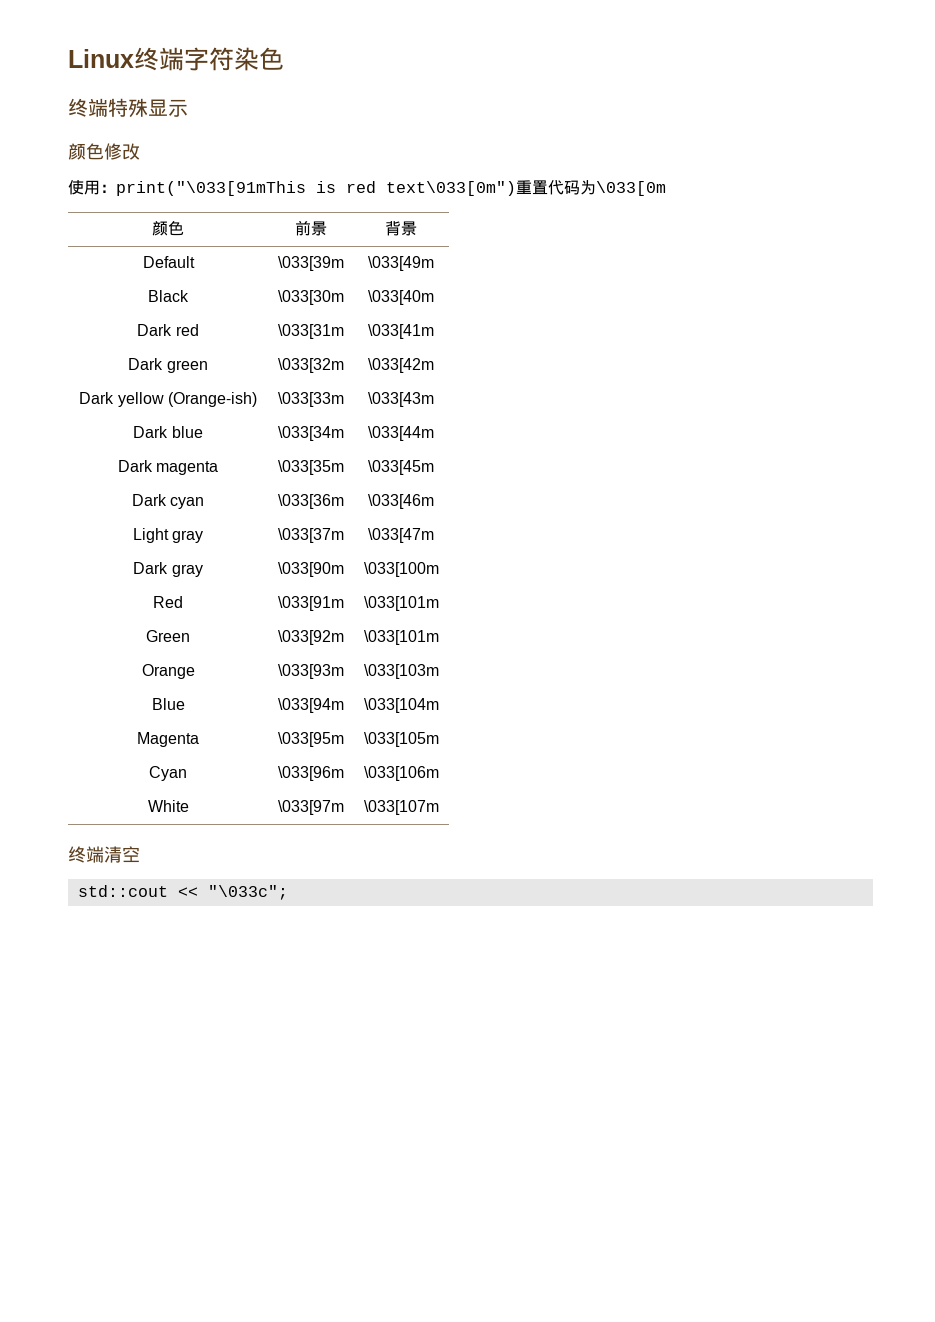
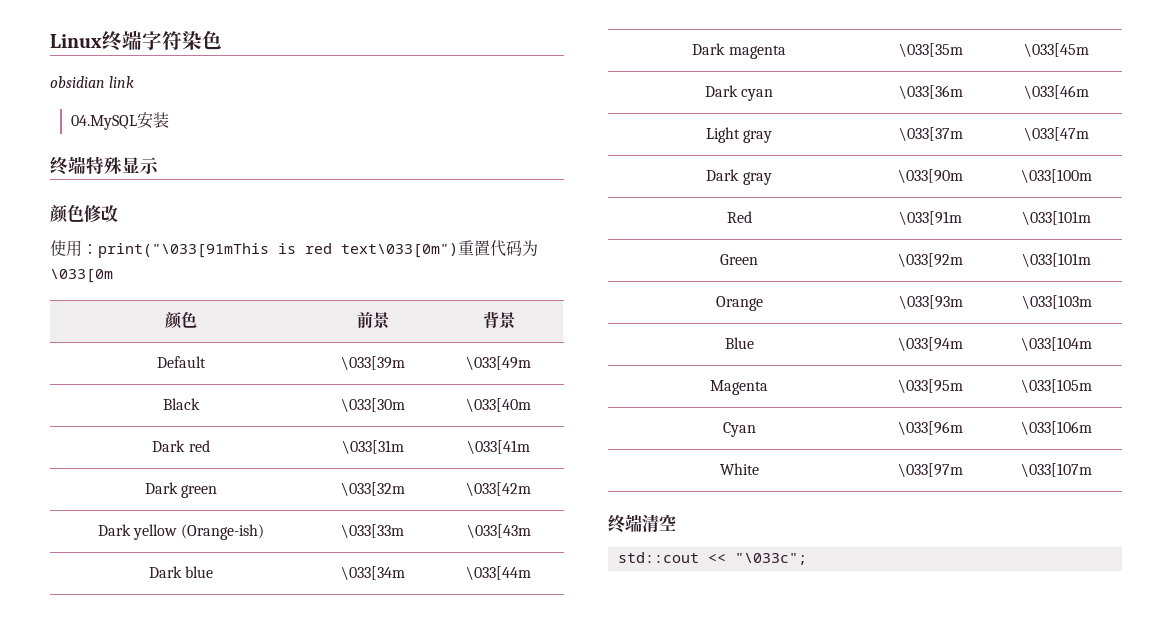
+ obsidian link
+ 04.MySQL安装

